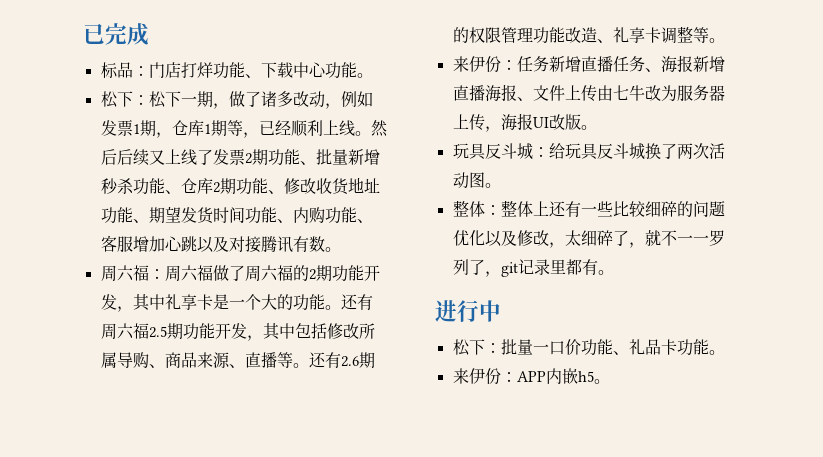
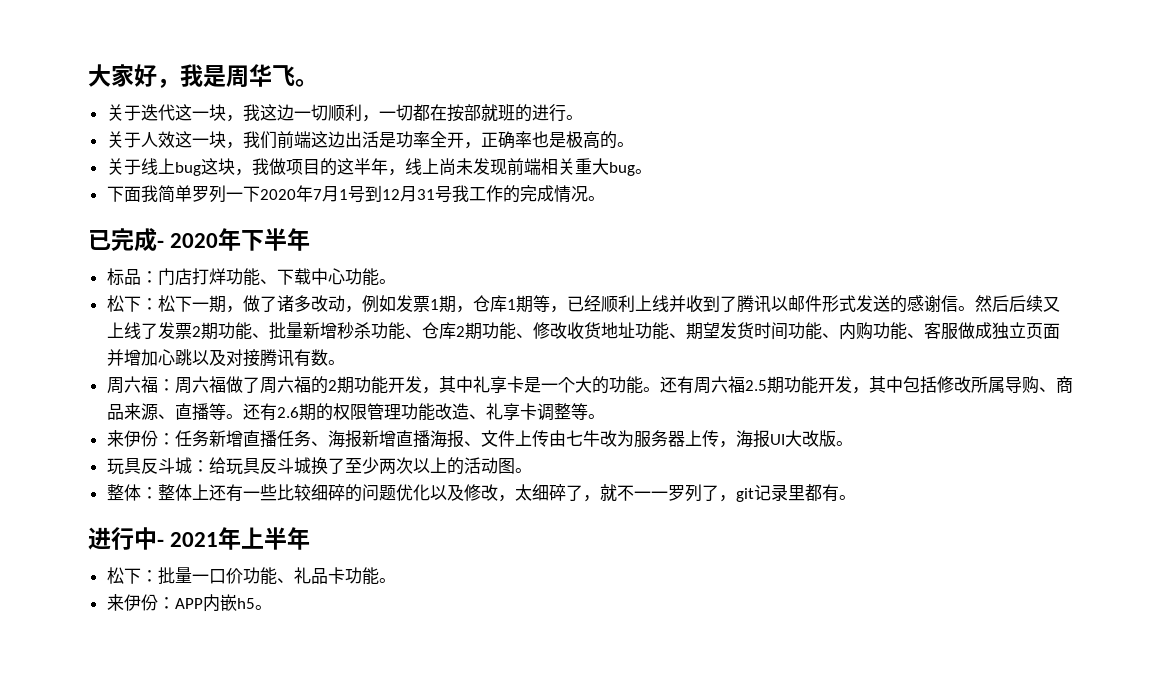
- 已完成
+ 大家好，我是周华飞。
+ 关于迭代这一块，我这边一切顺利，一切都在按部就班的进行。
+ 关于人效这一块，我们前端这边出活是功率全开，正确率也是极高的。
+ 关于线上bug这块，我做项目的这半年，线上尚未发现前端相关重大bug。
+ 下面我简单罗列一下2020年7月1号到12月31号我工作的完成情况。
+ 已完成- 2020年下半年
- 松下：松下一期，做了诸多改动，例如发票1期，仓库1期等，已经顺利上线。
+ 松下：松下一期，做了诸多改动，例如发票1期，仓库1期等，已经顺利上线并收到了腾讯以邮件形式发送的感谢信。
- 然后后续又上线了发票2期功能、批量新增秒杀功能、仓库2期功能、修改收货地址功能、期望发货时间功能、内购功能、客服增加心跳以及对接腾讯有数。
+ 然后后续又上线了发票2期功能、批量新增秒杀功能、仓库2期功能、修改收货地址功能、期望发货时间功能、内购功能、客服做成独立页面并增加心跳以及对接腾讯有数。
- 来伊份：任务新增直播任务、海报新增直播海报、文件上传由七牛改为服务器上传，海报UI改版。
+ 来伊份：任务新增直播任务、海报新增直播海报、文件上传由七牛改为服务器上传，海报UI大改版。
- 玩具反斗城：给玩具反斗城换了两次活动图。
+ 玩具反斗城：给玩具反斗城换了至少两次以上的活动图。
- 进行中
+ 进行中- 2021年上半年

